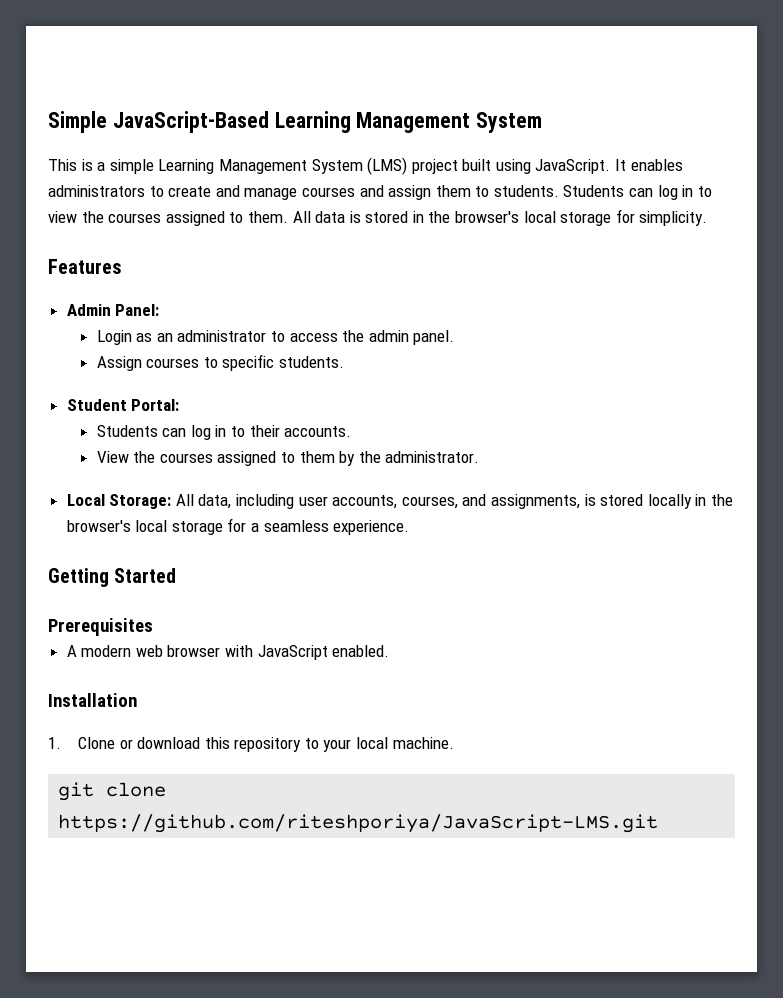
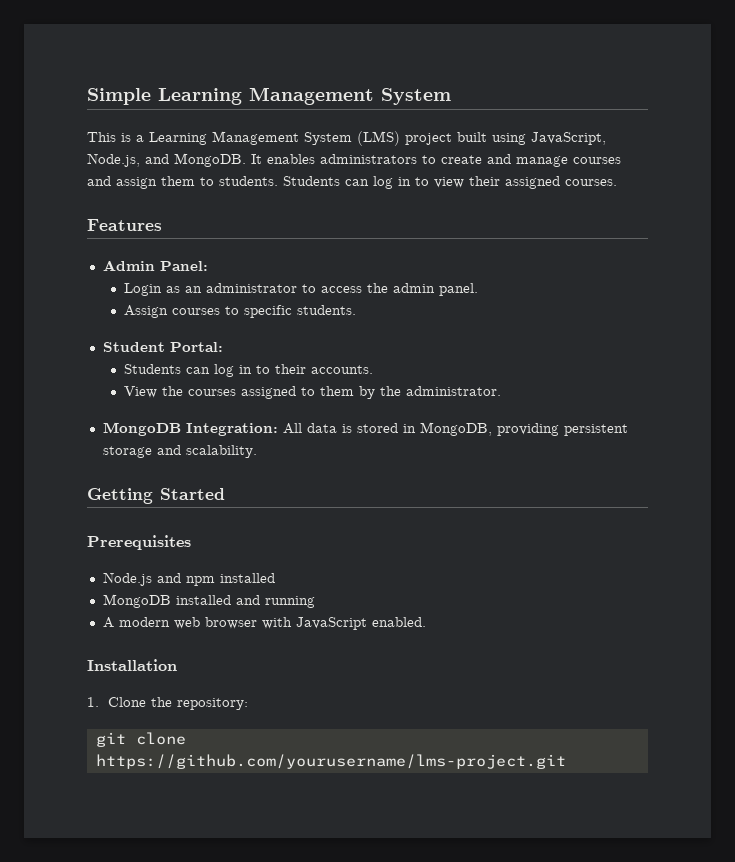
- Simple JavaScript-Based Learning Management System
+ Simple Learning Management System
- This is a simple Learning Management System (LMS) project built using JavaScript.
+ This is a Learning Management System (LMS) project built using JavaScript, Node.js, and MongoDB.
- Students can log in to view the courses assigned to them. All data is stored in the browser's local storage for simplicity.
+ Students can log in to view their assigned courses.
- Local Storage: All data, including user accounts, courses, and assignments, is stored locally in the browser's local storage for a seamless experience.
+ MongoDB Integration: All data is stored in MongoDB, providing persistent storage and scalability.
  Getting Started
  Prerequisites
+ Node.js and npm installed
+ MongoDB installed and running
- 1. Clone or download this repository to your local machine.
+ 1. Clone the repository:
- git clone https://github.com/riteshporiya/JavaScript-LMS.git
+ git clone https://github.com/yourusername/lms-project.git

